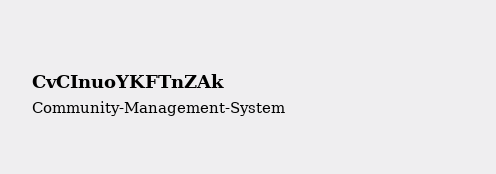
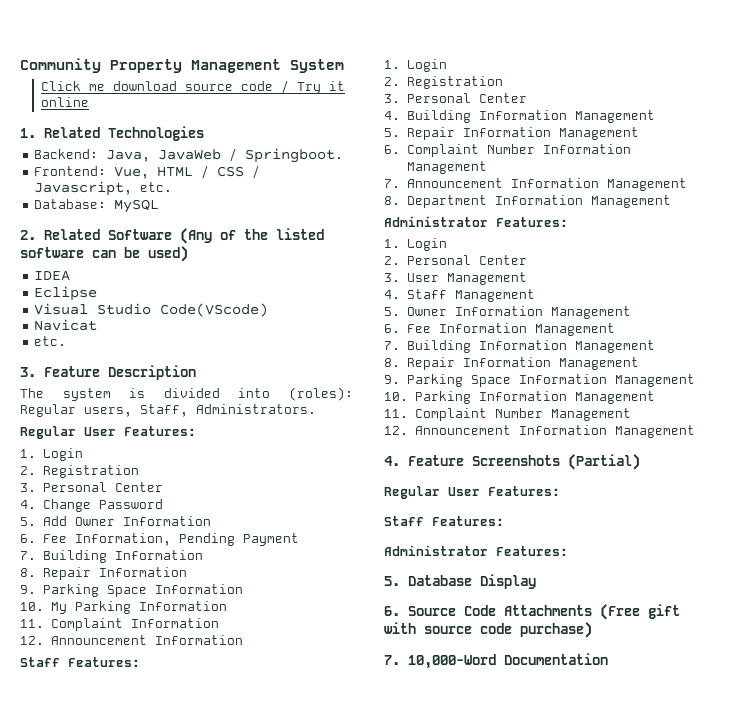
- CvCInuoYKFTnZAk
- Community-Management-System
+ Community Property Management System
+ Click me download source code / Try it online
+ 1. Related Technologies
+ Backend: Java, JavaWeb / Springboot.
+ Frontend: Vue, HTML / CSS / Javascript, etc.
+ Database: MySQL
+ 2. Related Software (Any of the listed software can be used)
+ IDEA
+ Eclipse
+ Visual Studio Code(VScode)
+ Navicat
+ etc.
+ 3. Feature Description
+ The system is divided into (roles): Regular users, Staff, Administrators.
+ Regular User Features:
+ 1. Login
+ 2. Registration
+ 3. Personal Center
+ 4. Change Password
+ 5. Add Owner Information
+ 6. Fee Information, Pending Payment
+ 7. Building Information
+ 8. Repair Information
+ 9. Parking Space Information
+ 10. My Parking Information
+ 11. Complaint Information
+ 12. Announcement Information
+ Staff Features:
+ 1. Login
+ 2. Registration
+ 3. Personal Center
+ 4. Building Information Management
+ 5. Repair Information Management
+ 6. Complaint Number Information Management
+ 7. Announcement Information Management
+ 8. Department Information Management
+ Administrator Features:
+ 1. Login
+ 2. Personal Center
+ 3. User Management
+ 4. Staff Management
+ 5. Owner Information Management
+ 6. Fee Information Management
+ 7. Building Information Management
+ 8. Repair Information Management
+ 9. Parking Space Information Management
+ 10. Parking Information Management
+ 11. Complaint Number Management
+ 12. Announcement Information Management
+ 4. Feature Screenshots (Partial)
+ Regular User Features:
+ Staff Features:
+ Administrator Features:
+ 5. Database Display
+ 6. Source Code Attachments (Free gift with source code purchase)
+ 7. 10,000-Word Documentation

